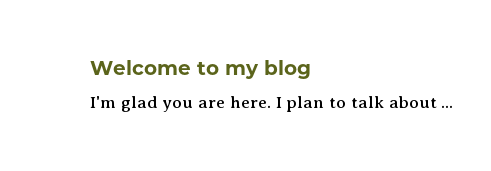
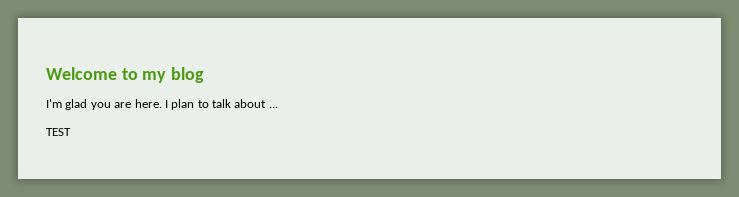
+ TEST

